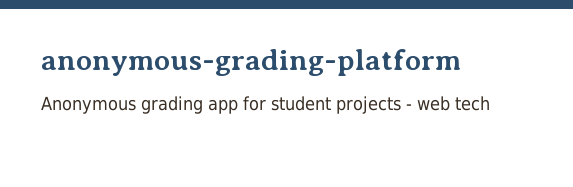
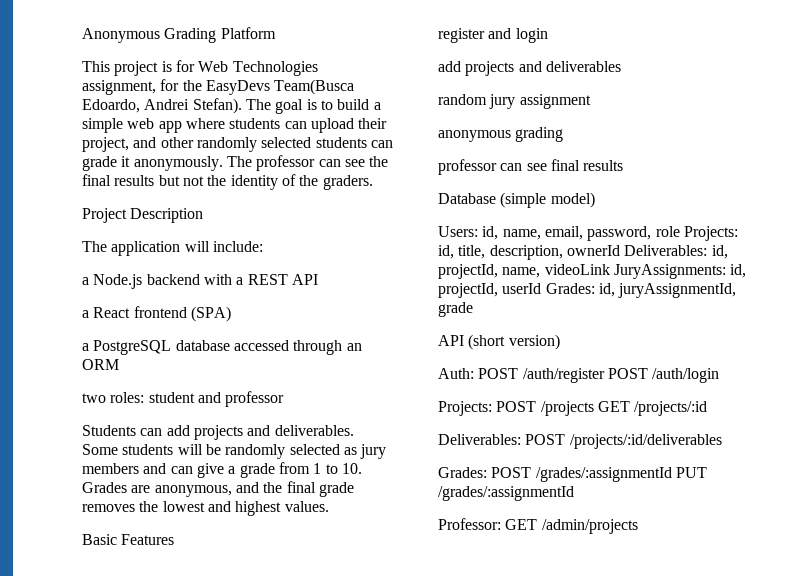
- anonymous-grading-platform
- Anonymous grading app for student projects - web tech
+ Anonymous Grading Platform
+ This project is for Web Technologies assignment, for the EasyDevs Team(Busca Edoardo, Andrei Stefan). The goal is to build a simple web app where students can upload their project, and other randomly selected students can grade it anonymously. The professor can see the final results but not the identity of the graders.
+ Project Description
+ The application will include:
+ a Node.js backend with a REST API
+ a React frontend (SPA)
+ a PostgreSQL database accessed through an ORM
+ two roles: student and professor
+ Students can add projects and deliverables. Some students will be randomly selected as jury members and can give a grade from 1 to 10. Grades are anonymous, and the final grade removes the lowest and highest values.
+ Basic Features
+ register and login
+ add projects and deliverables
+ random jury assignment
+ anonymous grading
+ professor can see final results
+ Database (simple model)
+ Users: id, name, email, password, role Projects: id, title, description, ownerId Deliverables: id, projectId, name, videoLink JuryAssignments: id, projectId, userId Grades: id, juryAssignmentId, grade
+ API (short version)
+ Auth: POST /auth/register POST /auth/login
+ Projects: POST /projects GET /projects/:id
+ Deliverables: POST /projects/:id/deliverables
+ Grades: POST /grades/:assignmentId PUT /grades/:assignmentId
+ Professor: GET /admin/projects

